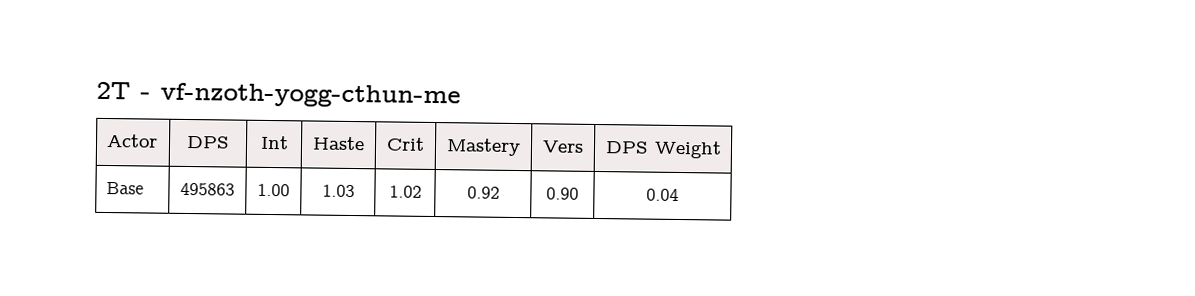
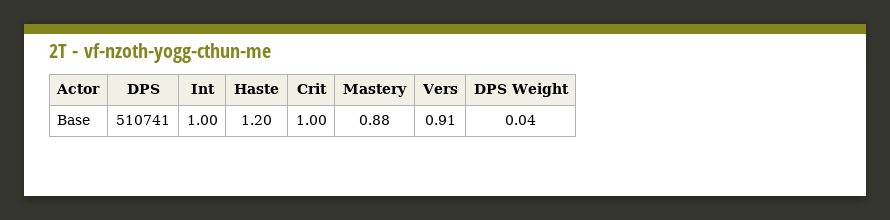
- Base | 495863 | 1.00 | 1.03 | 1.02 | 0.92 | 0.90 | 0.04
+ Base | 510741 | 1.00 | 1.20 | 1.00 | 0.88 | 0.91 | 0.04

